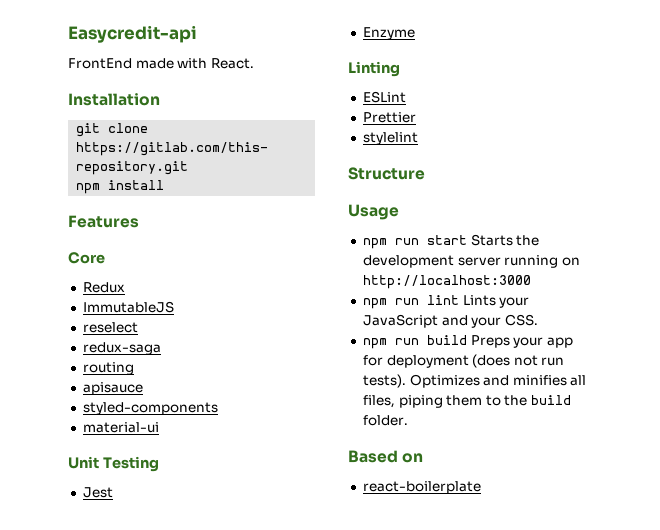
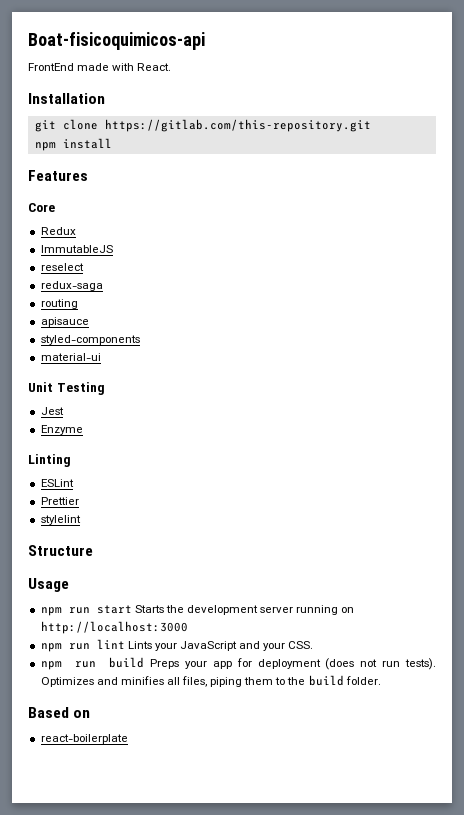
- Easycredit-api
+ Boat-fisicoquimicos-api

